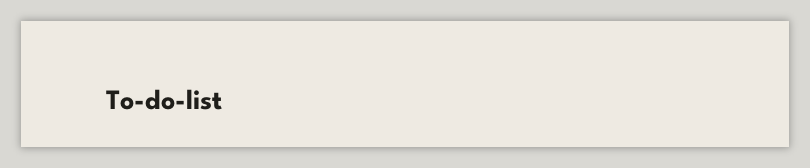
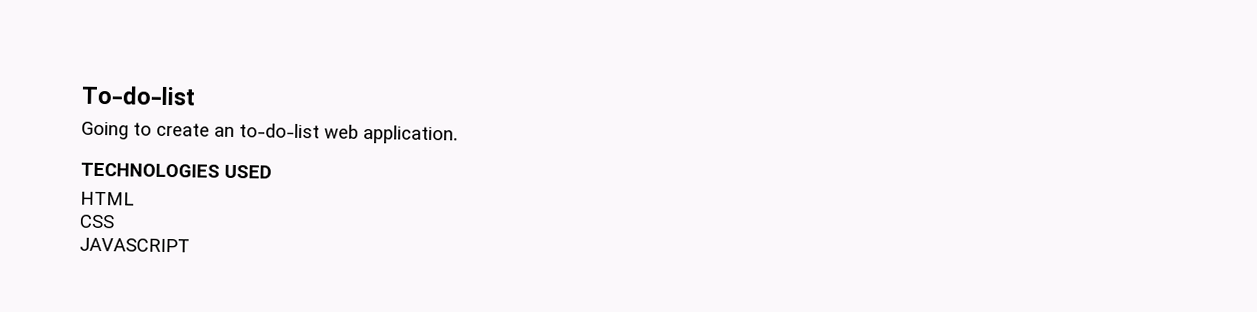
+ Going to create an to-do-list web application.
+ TECHNOLOGIES USED
+ HTML
+ CSS
+ JAVASCRIPT

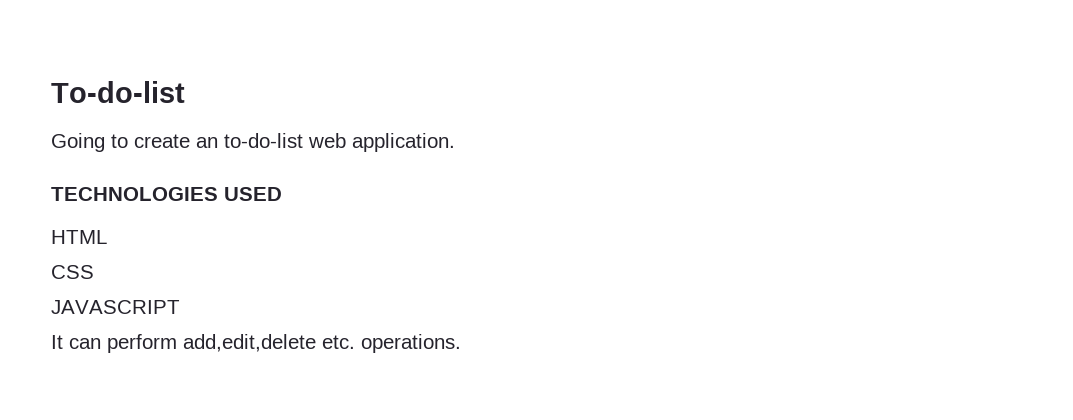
+ It can perform add,edit,delete etc. operations.

